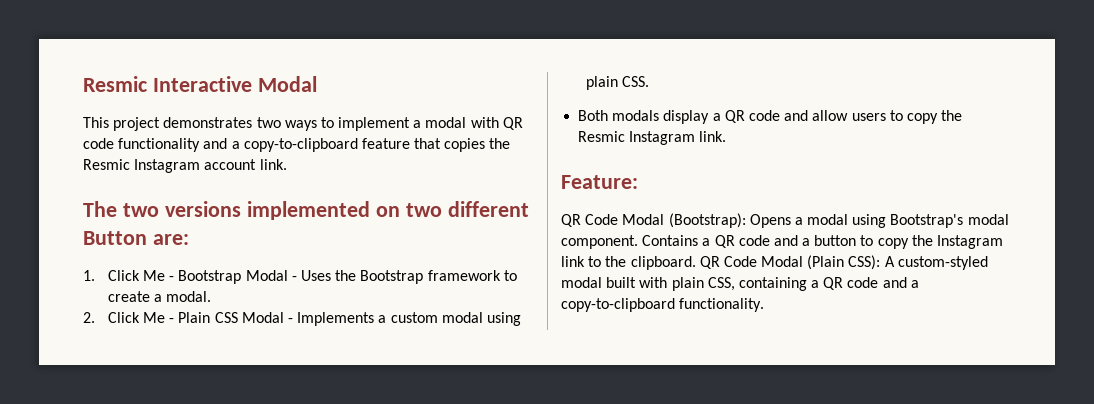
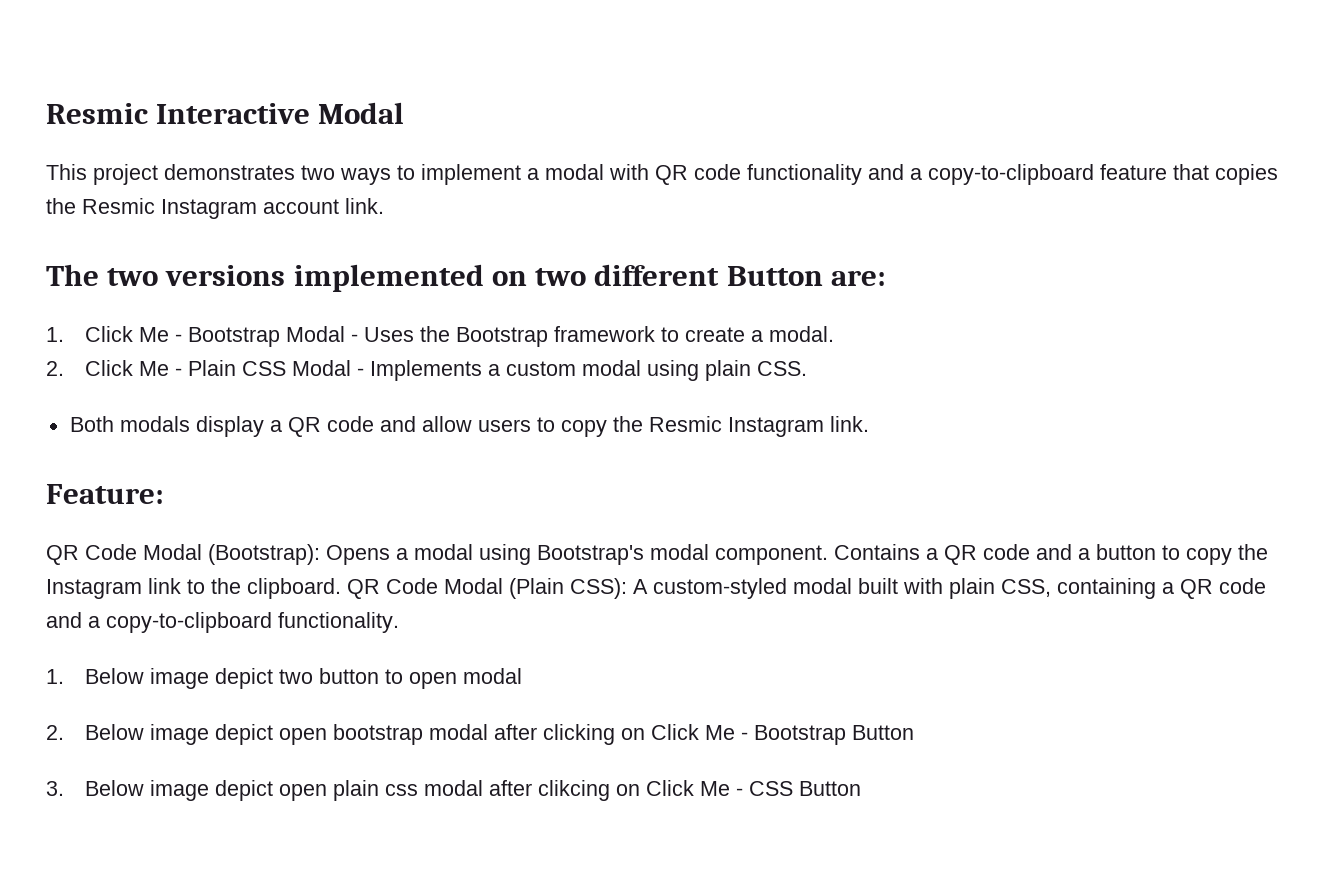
+ 1. Below image depict two button to open modal
+ 2. Below image depict open bootstrap modal after clicking on Click Me - Bootstrap Button
+ 3. Below image depict open plain css modal after clikcing on Click Me - CSS Button

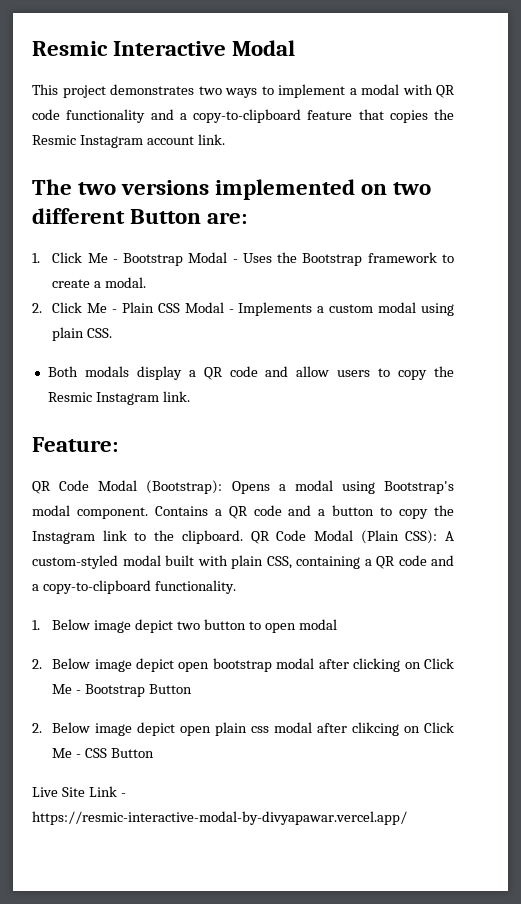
- 3. Below image depict open plain css modal after clikcing on Click Me - CSS Button
+ 2. Below image depict open plain css modal after clikcing on Click Me - CSS Button
+ Live Site Link - https://resmic-interactive-modal-by-divyapawar.vercel.app/

